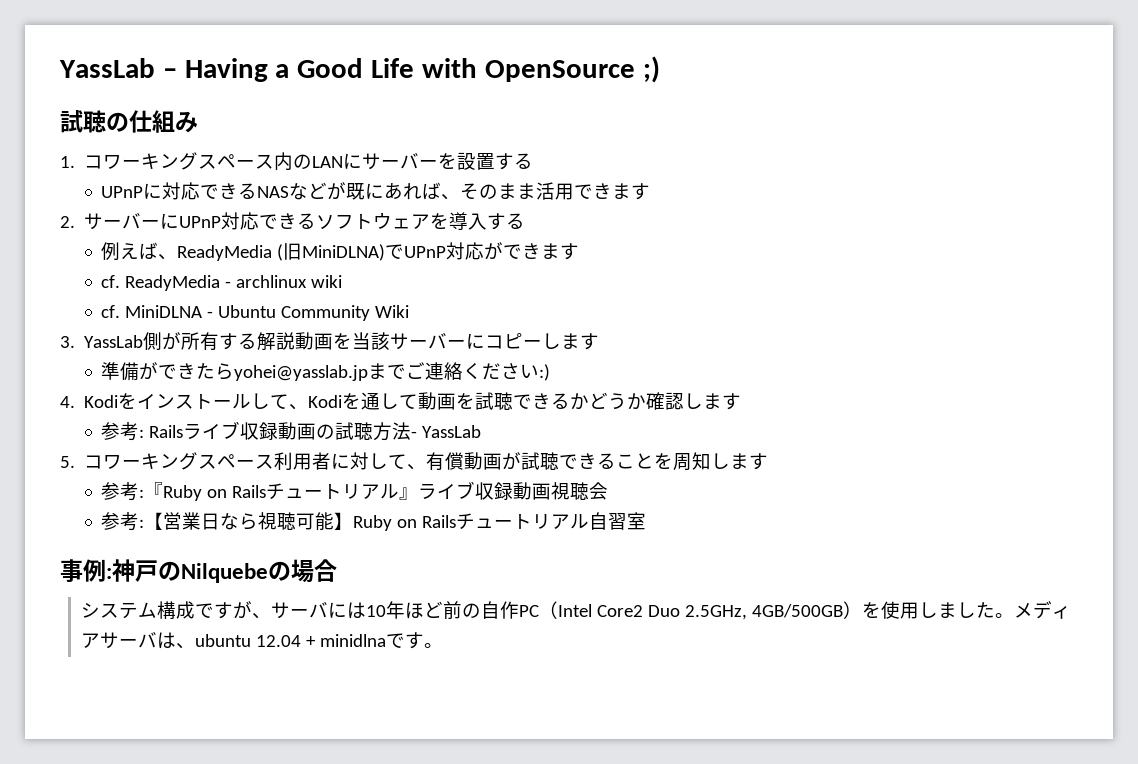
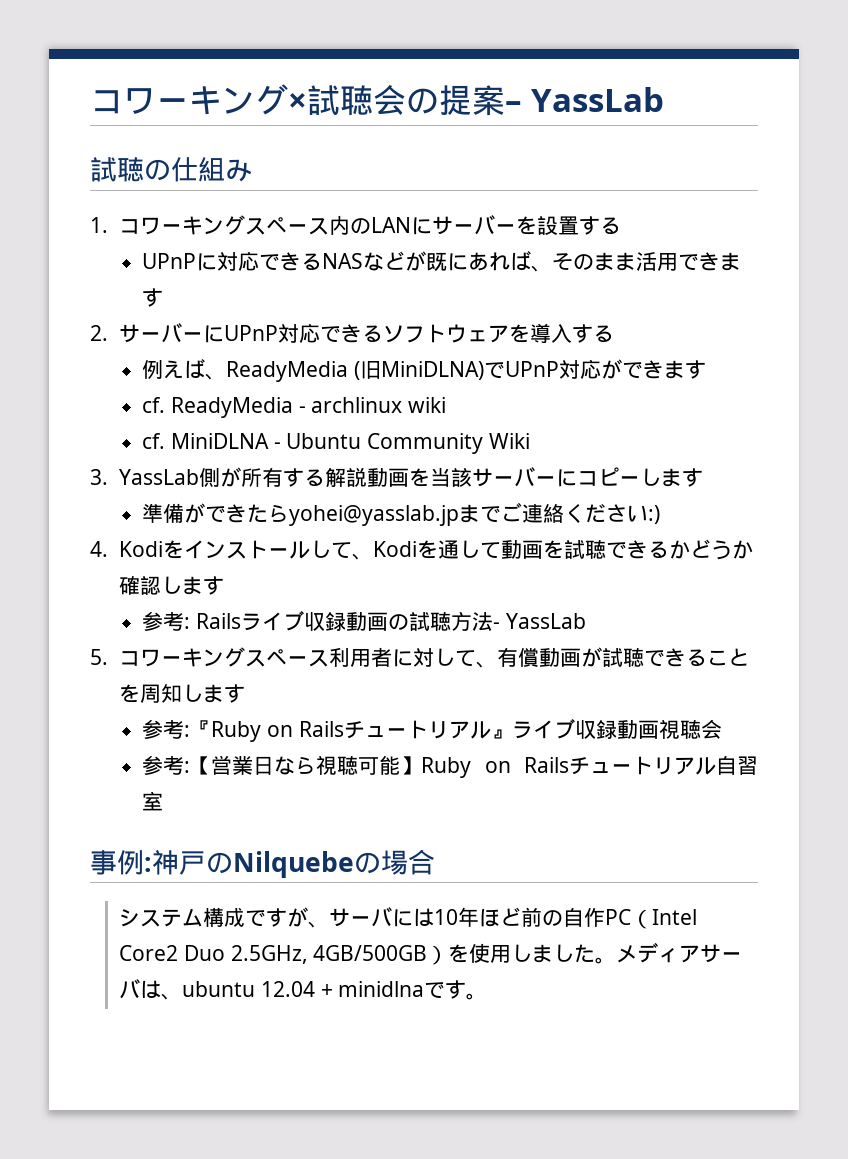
- YassLab – Having a Good Life with OpenSource ;)
+ コワーキング×試聴会の提案– YassLab

